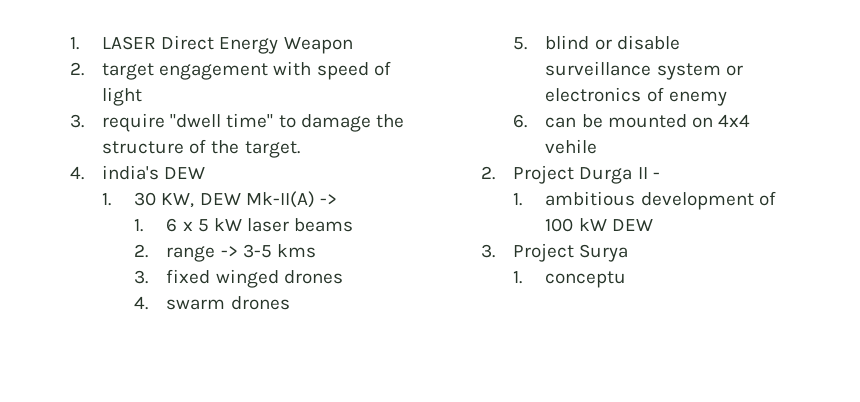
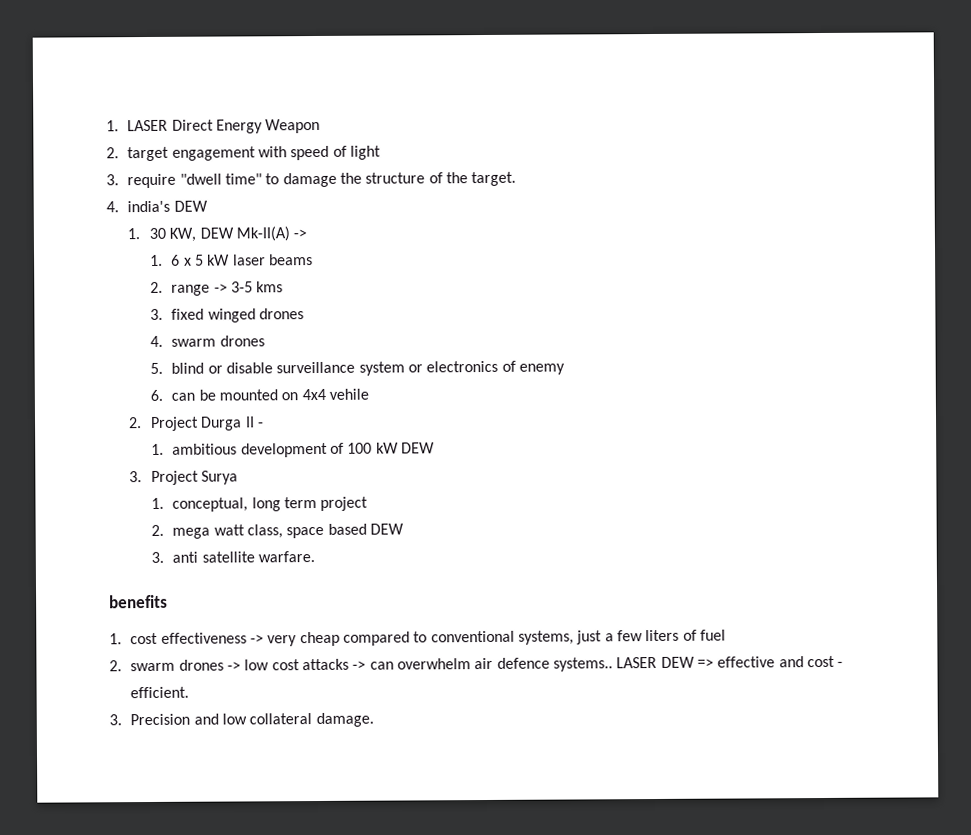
- 1. conceptu
+ 1. conceptual, long term project
+ 2. mega watt class, space based DEW
+ 3. anti satellite warfare.
+ benefits
+ 1. cost effectiveness -> very cheap compared to conventional systems, just a few liters of fuel
+ 2. swarm drones -> low cost attacks -> can overwhelm air defence systems.. LASER DEW => effective and cost - efficient.
+ 3. Precision and low collateral damage.

